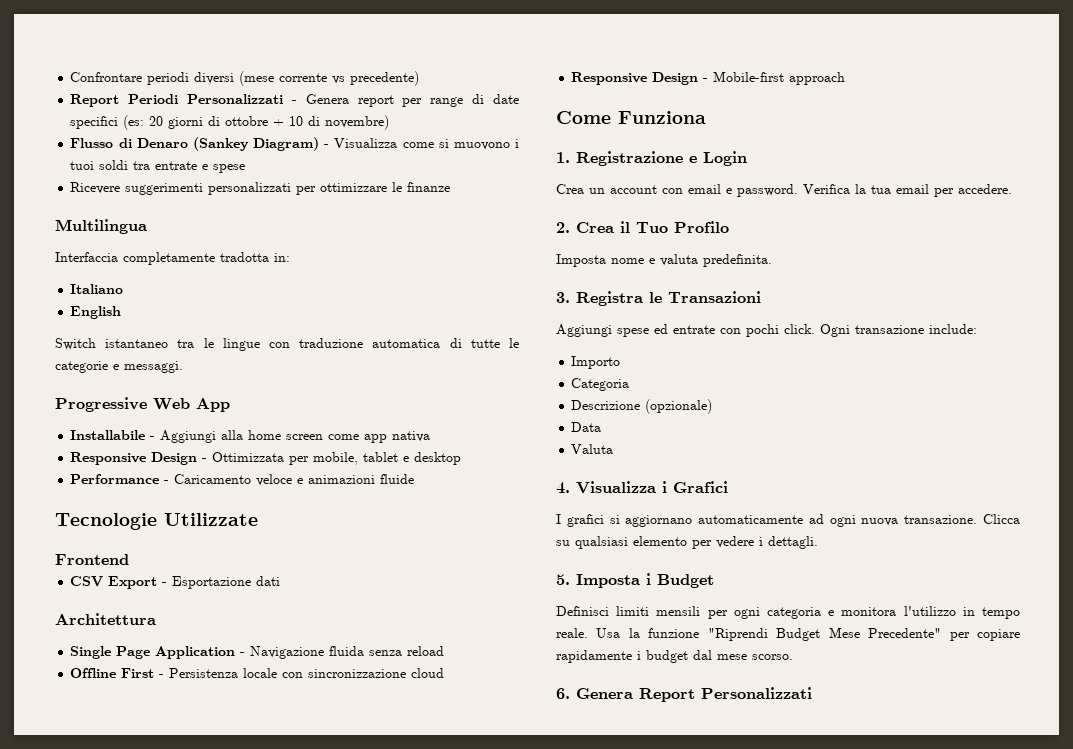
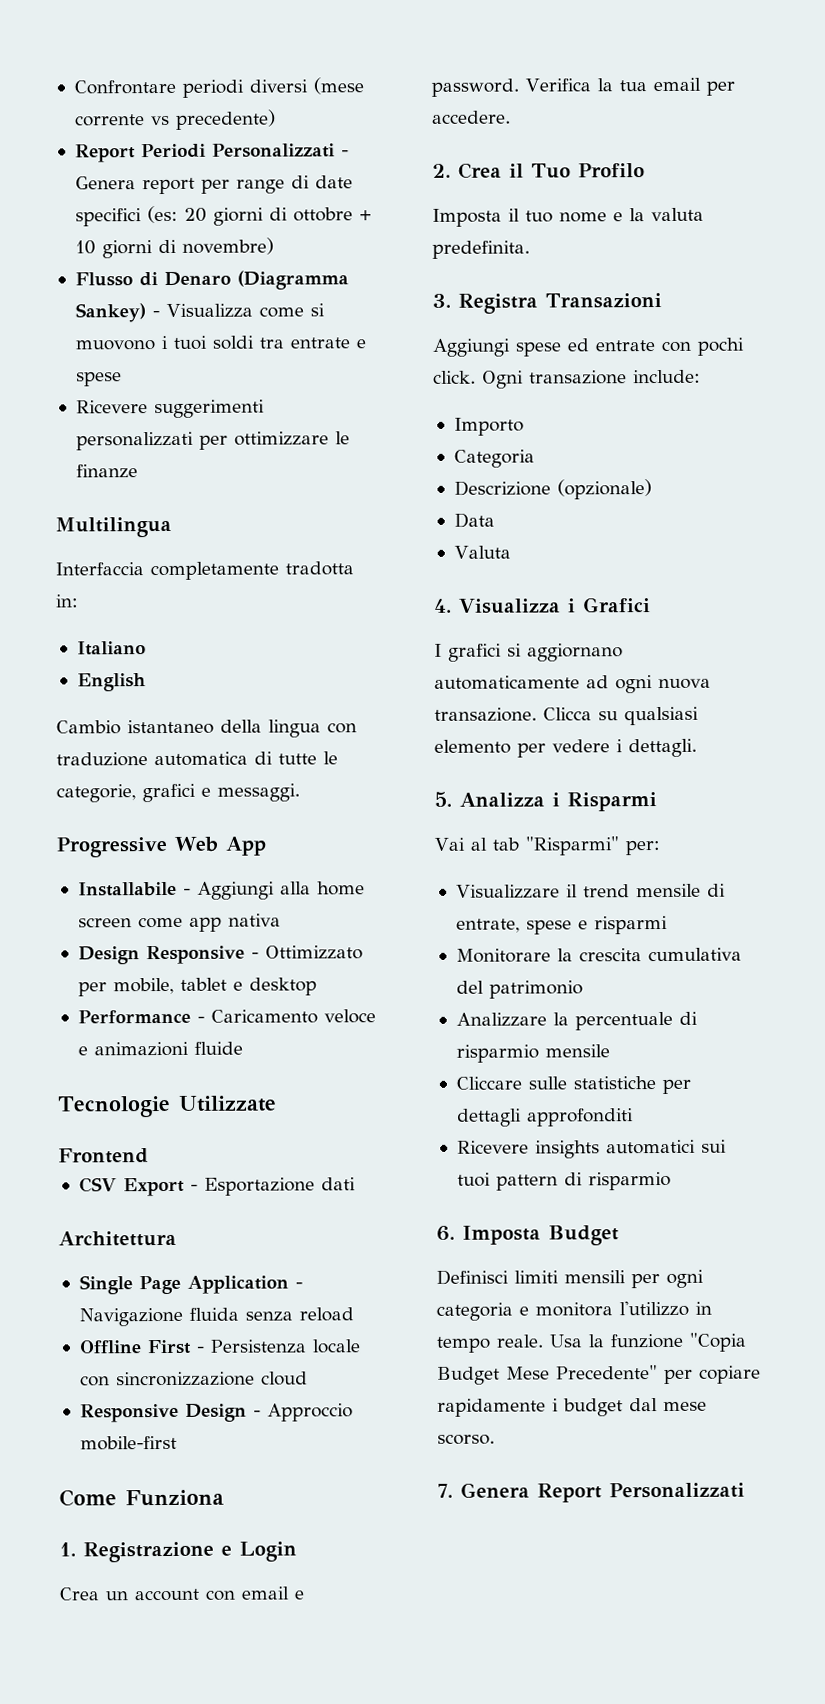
- Report Periodi Personalizzati - Genera report per range di date specifici (es: 20 giorni di ottobre + 10 di novembre)
+ Report Periodi Personalizzati - Genera report per range di date specifici (es: 20 giorni di ottobre + 10 giorni di novembre)
- Flusso di Denaro (Sankey Diagram) - Visualizza come si muovono i tuoi soldi tra entrate e spese
+ Flusso di Denaro (Diagramma Sankey) - Visualizza come si muovono i tuoi soldi tra entrate e spese
- Switch istantaneo tra le lingue con traduzione automatica di tutte le categorie e messaggi.
+ Cambio istantaneo della lingua con traduzione automatica di tutte le categorie, grafici e messaggi.
- Responsive Design - Ottimizzata per mobile, tablet e desktop
+ Design Responsive - Ottimizzato per mobile, tablet e desktop
- Responsive Design - Mobile-first approach
+ Responsive Design - Approccio mobile-first
- Imposta nome e valuta predefinita.
+ Imposta il tuo nome e la valuta predefinita.
- 3. Registra le Transazioni
+ 3. Registra Transazioni
- 5. Imposta i Budget
+ 5. Analizza i Risparmi
+ Vai al tab "Risparmi" per:
+ Visualizzare il trend mensile di entrate, spese e risparmi
+ Monitorare la crescita cumulativa del patrimonio
+ Analizzare la percentuale di risparmio mensile
+ Cliccare sulle statistiche per dettagli approfonditi
+ Ricevere insights automatici sui tuoi pattern di risparmio
+ 6. Imposta Budget
- Usa la funzione "Riprendi Budget Mese Precedente" per copiare rapidamente i budget dal mese scorso.
+ Usa la funzione "Copia Budget Mese Precedente" per copiare rapidamente i budget dal mese scorso.
- 6. Genera Report Personalizzati
+ 7. Genera Report Personalizzati

